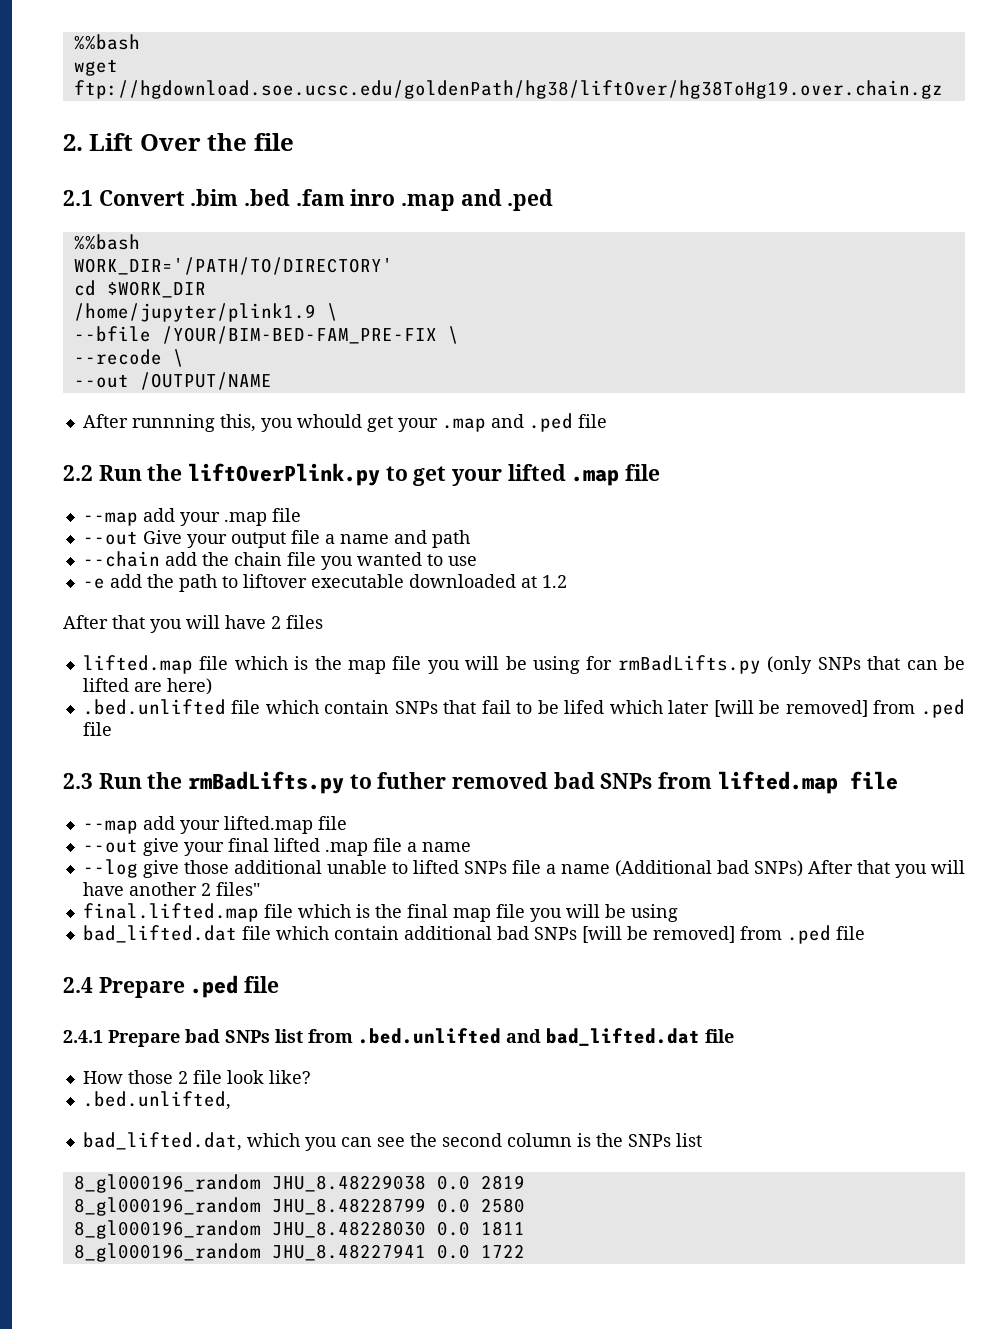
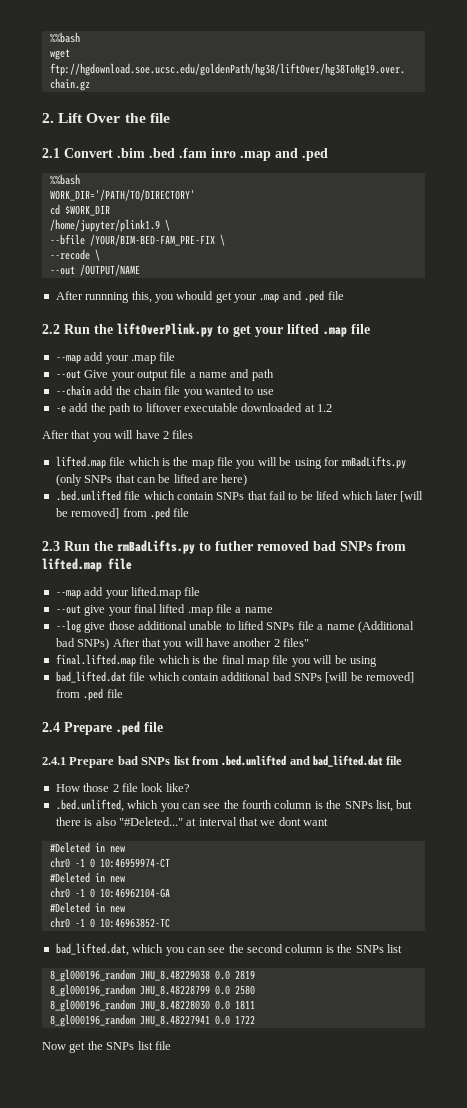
- .bed.unlifted,
+ .bed.unlifted, which you can see the fourth column is the SNPs list, but there is also "#Deleted..." at interval that we dont want
+ #Deleted in new
+ chr0 -1 0 10:46959974-CT
+ #Deleted in new
+ chr0 -1 0 10:46962104-GA
+ #Deleted in new
+ chr0 -1 0 10:46963852-TC
+ Now get the SNPs list file

